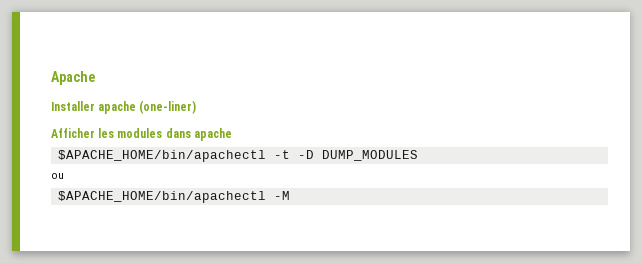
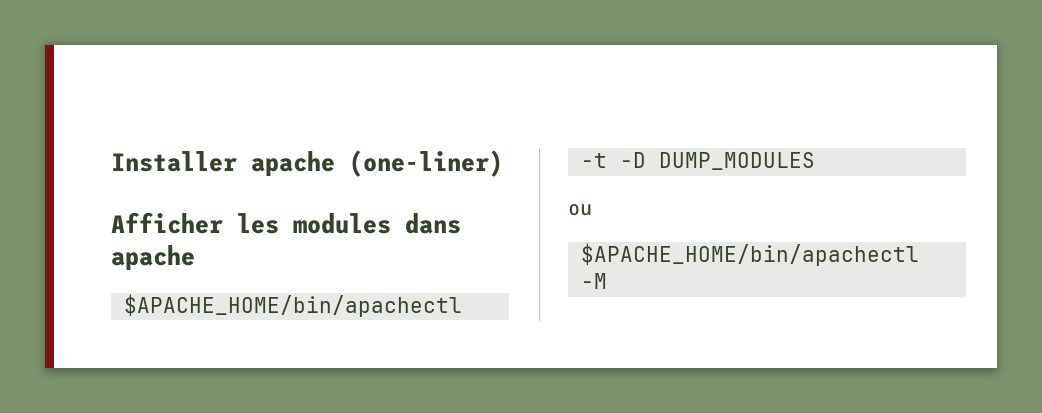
- Apache

